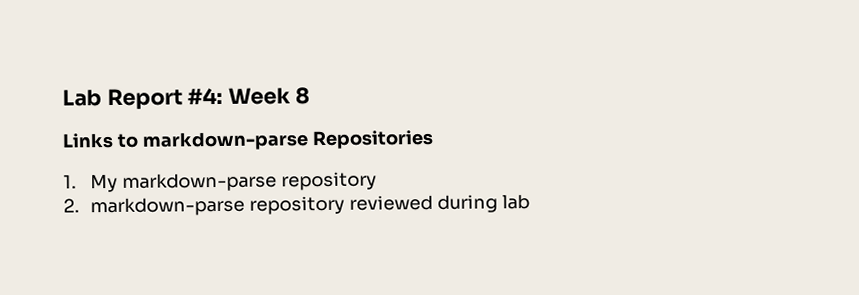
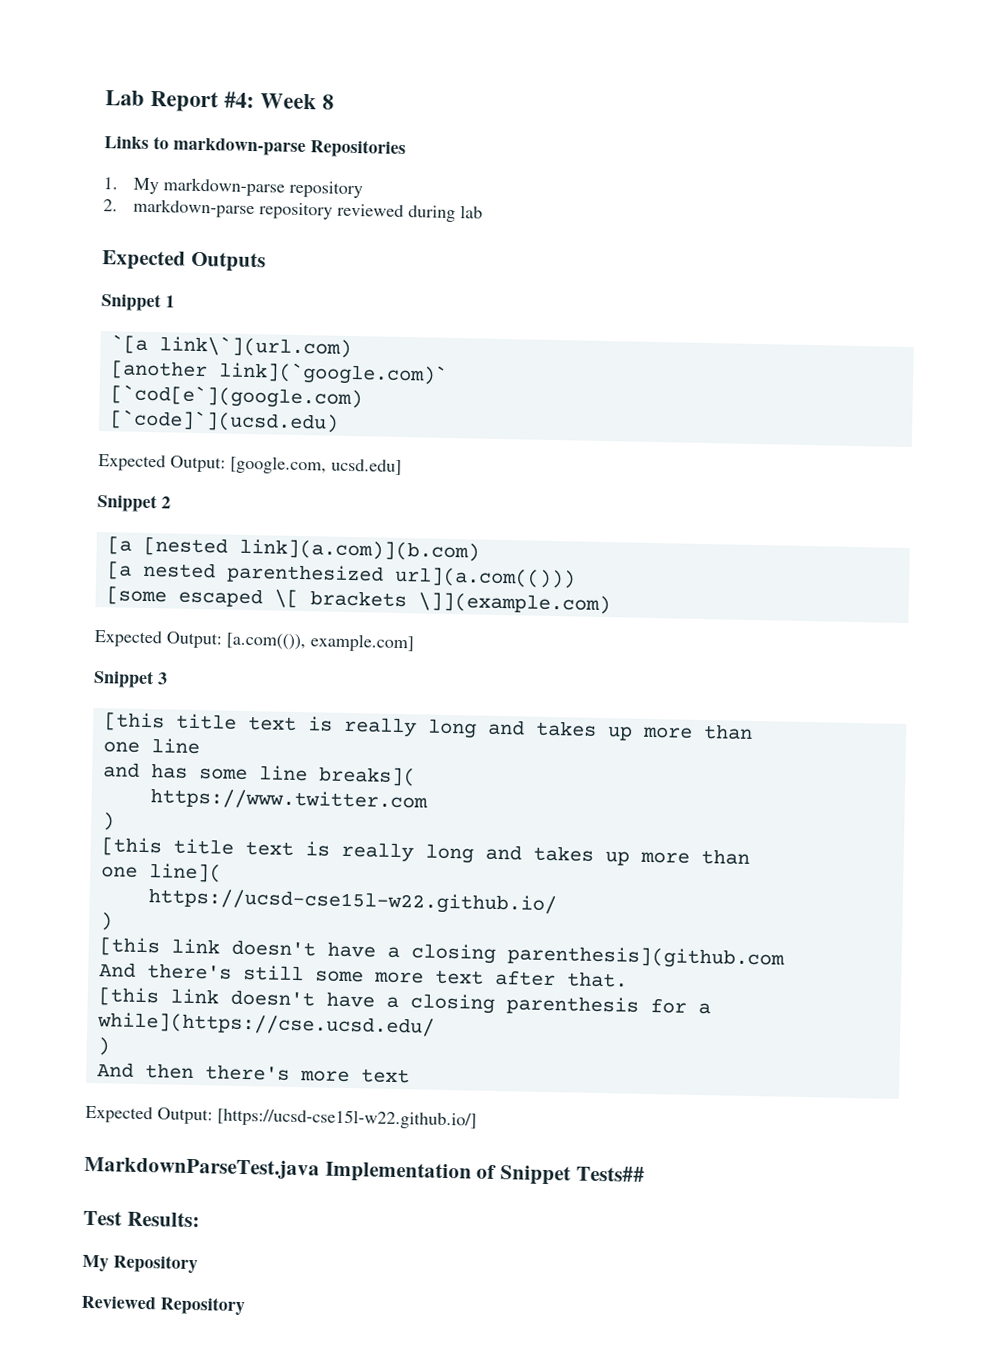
+ Expected Outputs
+ Snippet 1
+ `[a link\`](url.com)
+ [another link](`google.com)`
+ [`cod[e`](google.com)
+ [`code]`](ucsd.edu)
+ Expected Output: [google.com, ucsd.edu]
+ Snippet 2
+ [a [nested link](a.com)](b.com)
+ [a nested parenthesized url](a.com(()))
+ [some escaped \[ brackets \]](example.com)
+ Expected Output: [a.com(()), example.com]
+ Snippet 3
+ [this title text is really long and takes up more than
+ one line
+ and has some line breaks](
+ https://www.twitter.com
+ )
+ [this title text is really long and takes up more than
+ one line](
+ https://ucsd-cse15l-w22.github.io/
+ )
+ [this link doesn't have a closing parenthesis](github.com
+ And there's still some more text after that.
+ [this link doesn't have a closing parenthesis for a while](https://cse.ucsd.edu/
+ )
+ And then there's more text
+ Expected Output: [https://ucsd-cse15l-w22.github.io/]
+ MarkdownParseTest.java Implementation of Snippet Tests##
+ Test Results:
+ My Repository
+ Reviewed Repository

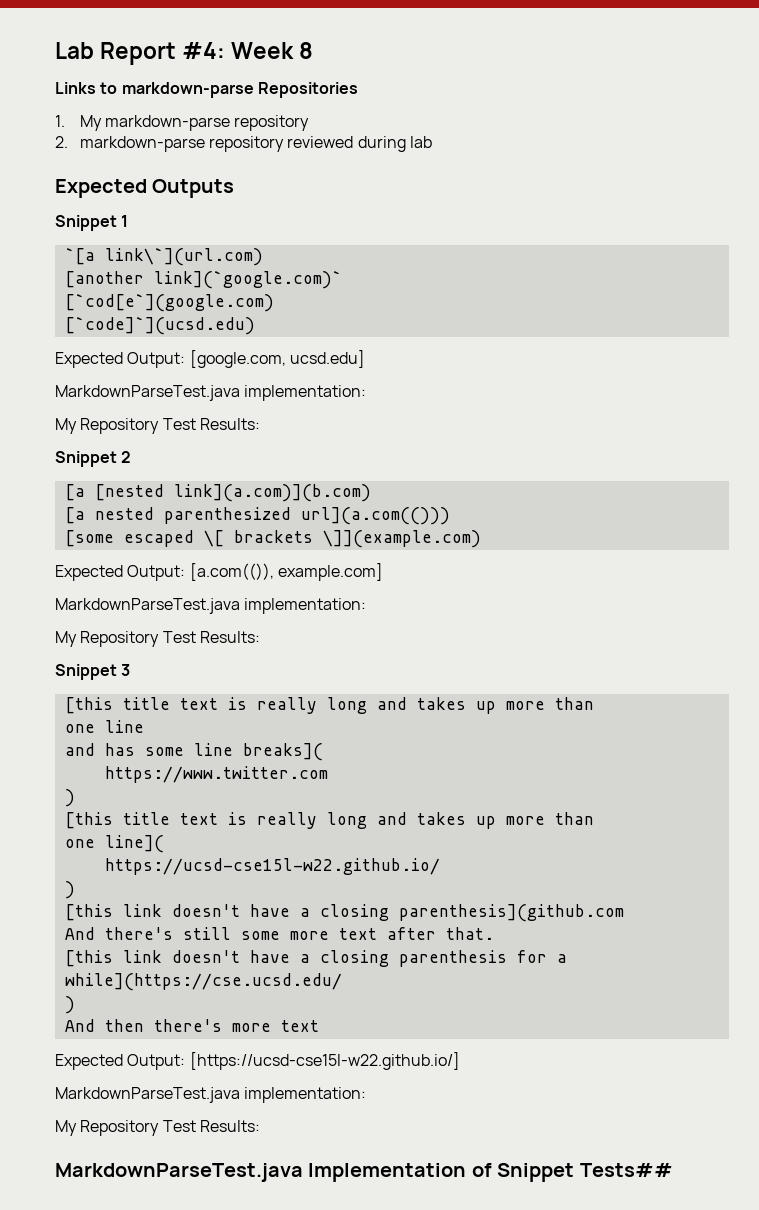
  Expected Output: [google.com, ucsd.edu]
+ MarkdownParseTest.java implementation:
+ My Repository Test Results:
  Expected Output: [a.com(()), example.com]
+ MarkdownParseTest.java implementation:
+ My Repository Test Results:
  Expected Output: [https://ucsd-cse15l-w22.github.io/]
+ MarkdownParseTest.java implementation:
+ My Repository Test Results:
- Test Results:
- My Repository
- Reviewed Repository

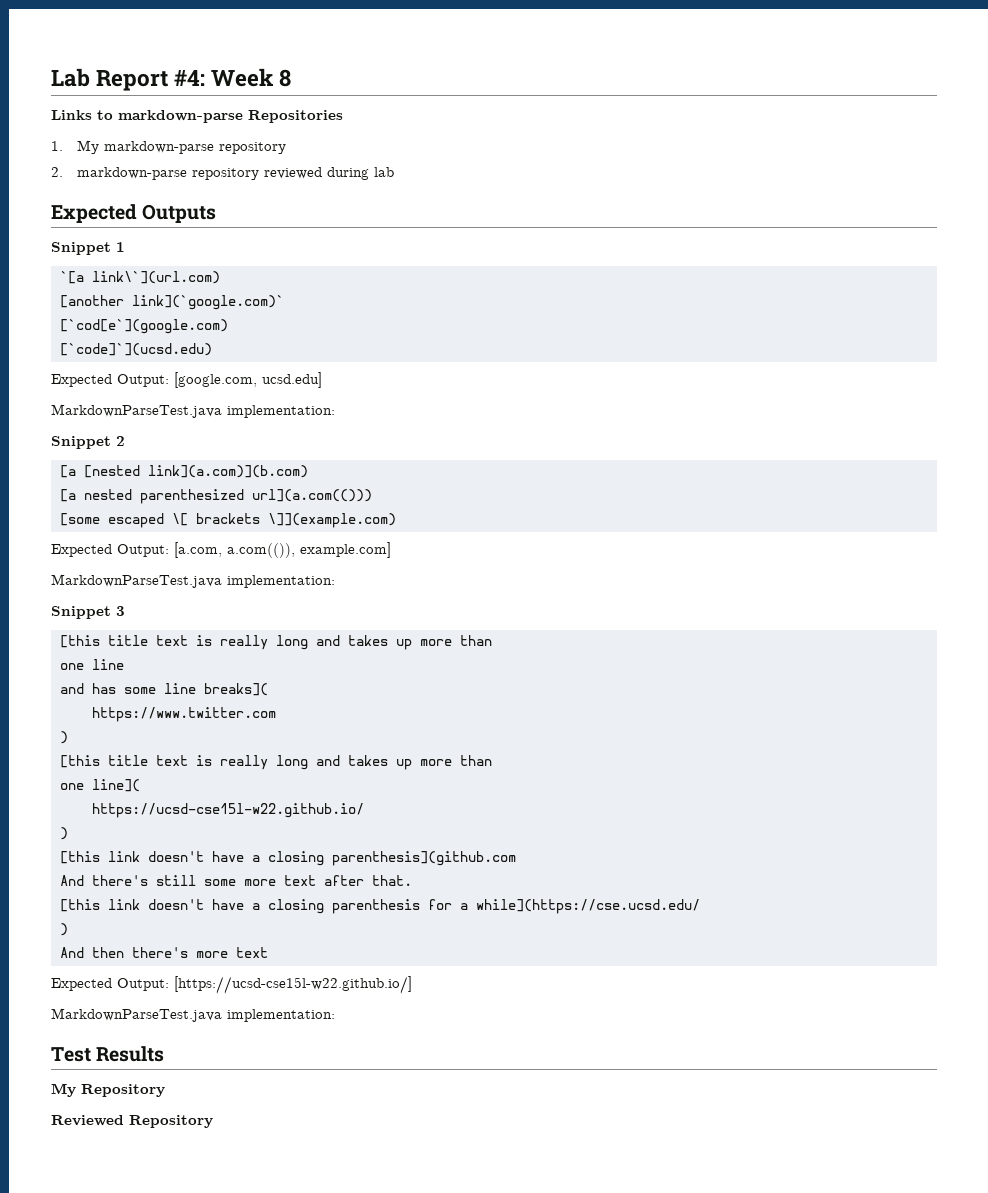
  Expected Output: [google.com, ucsd.edu]
  MarkdownParseTest.java implementation:
- My Repository Test Results:
- Expected Output: [a.com(()), example.com]
+ Expected Output: [a.com, a.com(()), example.com]
  MarkdownParseTest.java implementation:
- My Repository Test Results:
  Expected Output: [https://ucsd-cse15l-w22.github.io/]
  MarkdownParseTest.java implementation:
- My Repository Test Results:
- MarkdownParseTest.java Implementation of Snippet Tests##
+ Test Results
+ My Repository
+ Reviewed Repository

